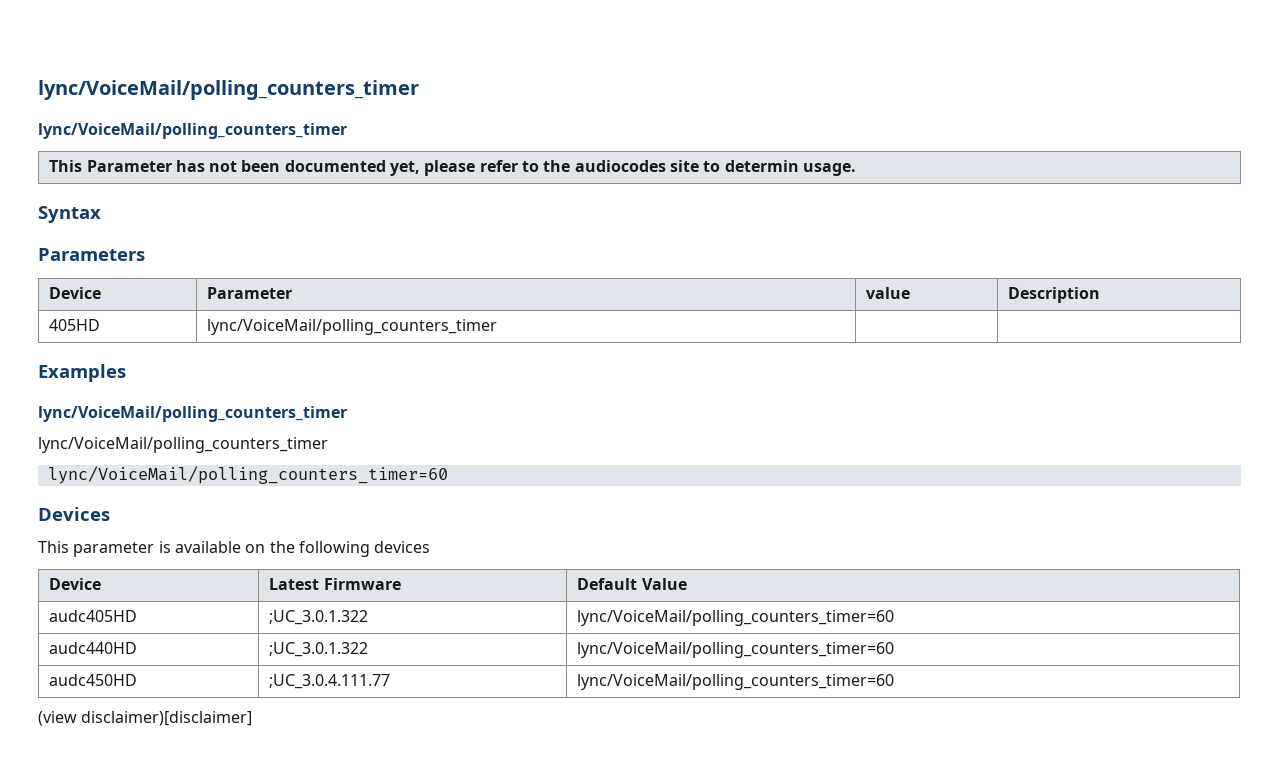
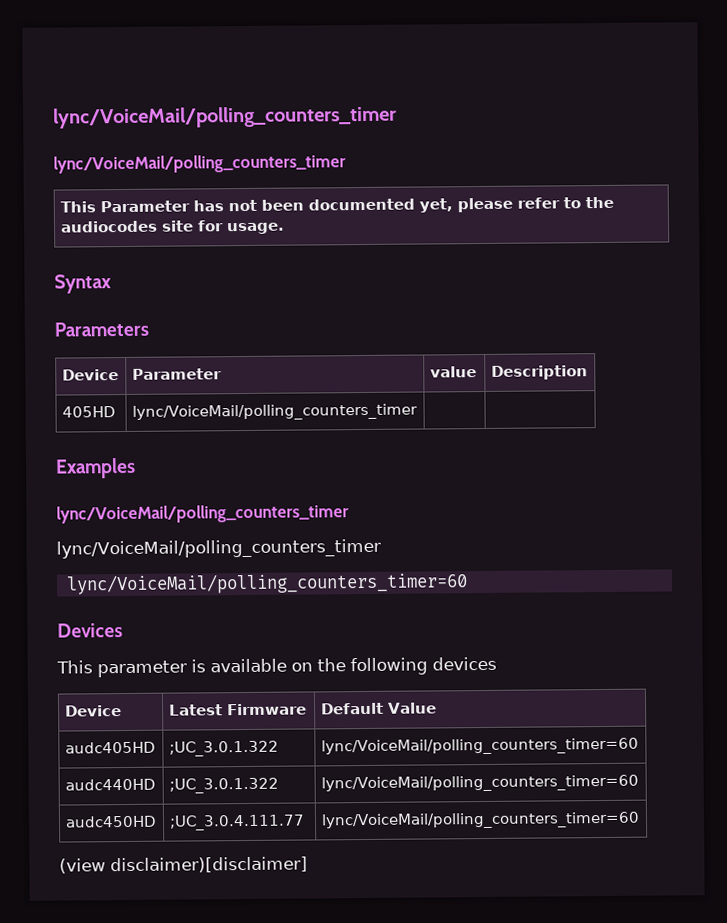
- This Parameter has not been documented yet, please refer to the audiocodes site to determin usage.
+ This Parameter has not been documented yet, please refer to the audiocodes site for usage.

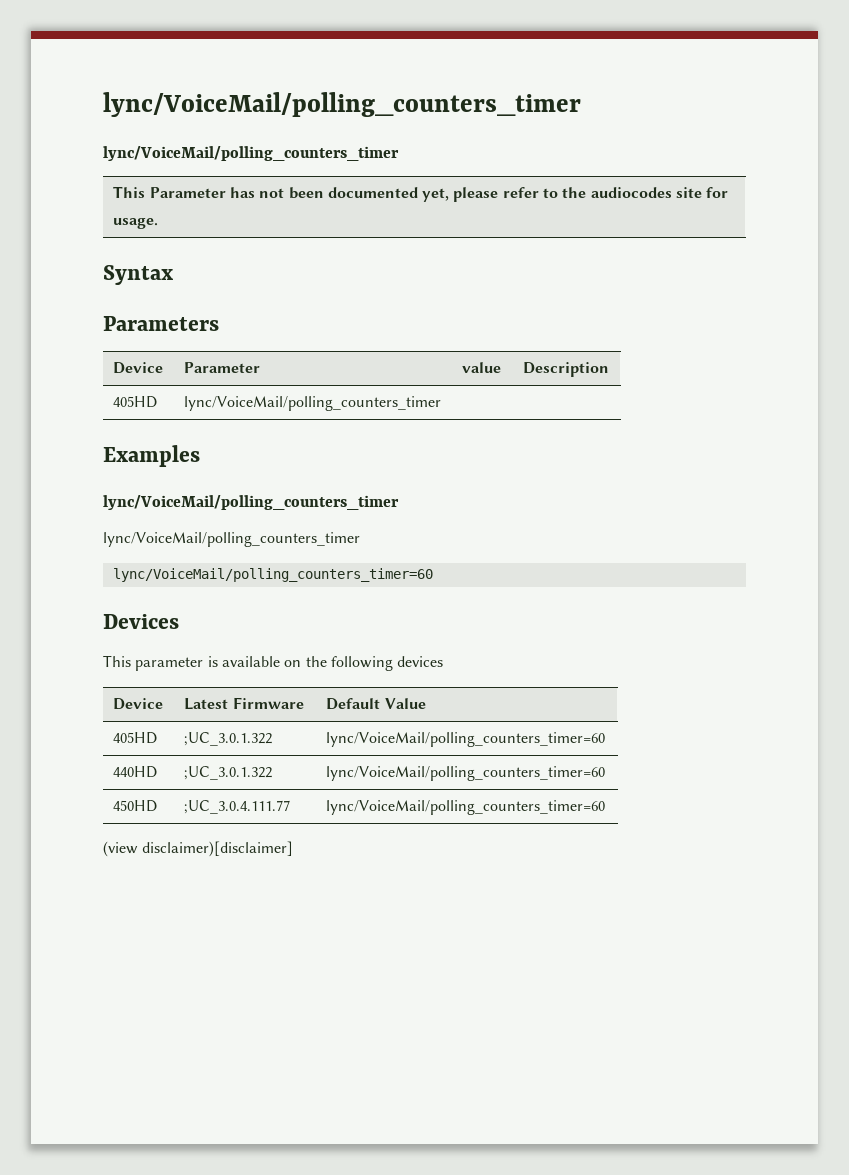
- audc405HD | ;UC_3.0.1.322 | lync/VoiceMail/polling_counters_timer=60
- audc440HD | ;UC_3.0.1.322 | lync/VoiceMail/polling_counters_timer=60
- audc450HD | ;UC_3.0.4.111.77 | lync/VoiceMail/polling_counters_timer=60
+ 405HD | ;UC_3.0.1.322 | lync/VoiceMail/polling_counters_timer=60
+ 440HD | ;UC_3.0.1.322 | lync/VoiceMail/polling_counters_timer=60
+ 450HD | ;UC_3.0.4.111.77 | lync/VoiceMail/polling_counters_timer=60

